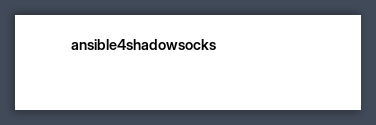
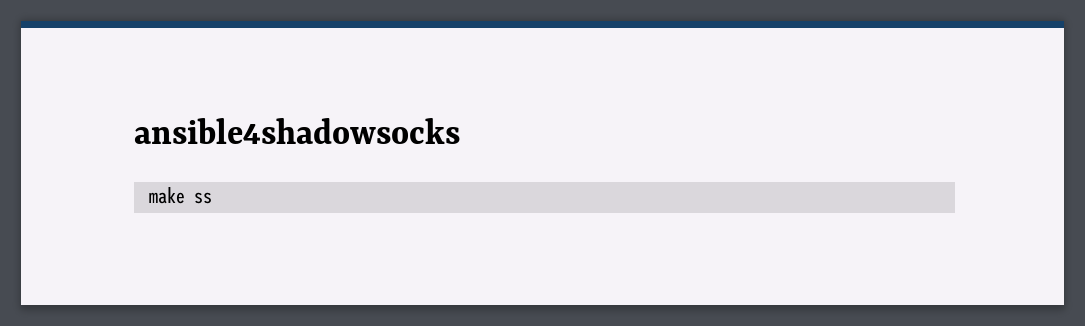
+ make ss

